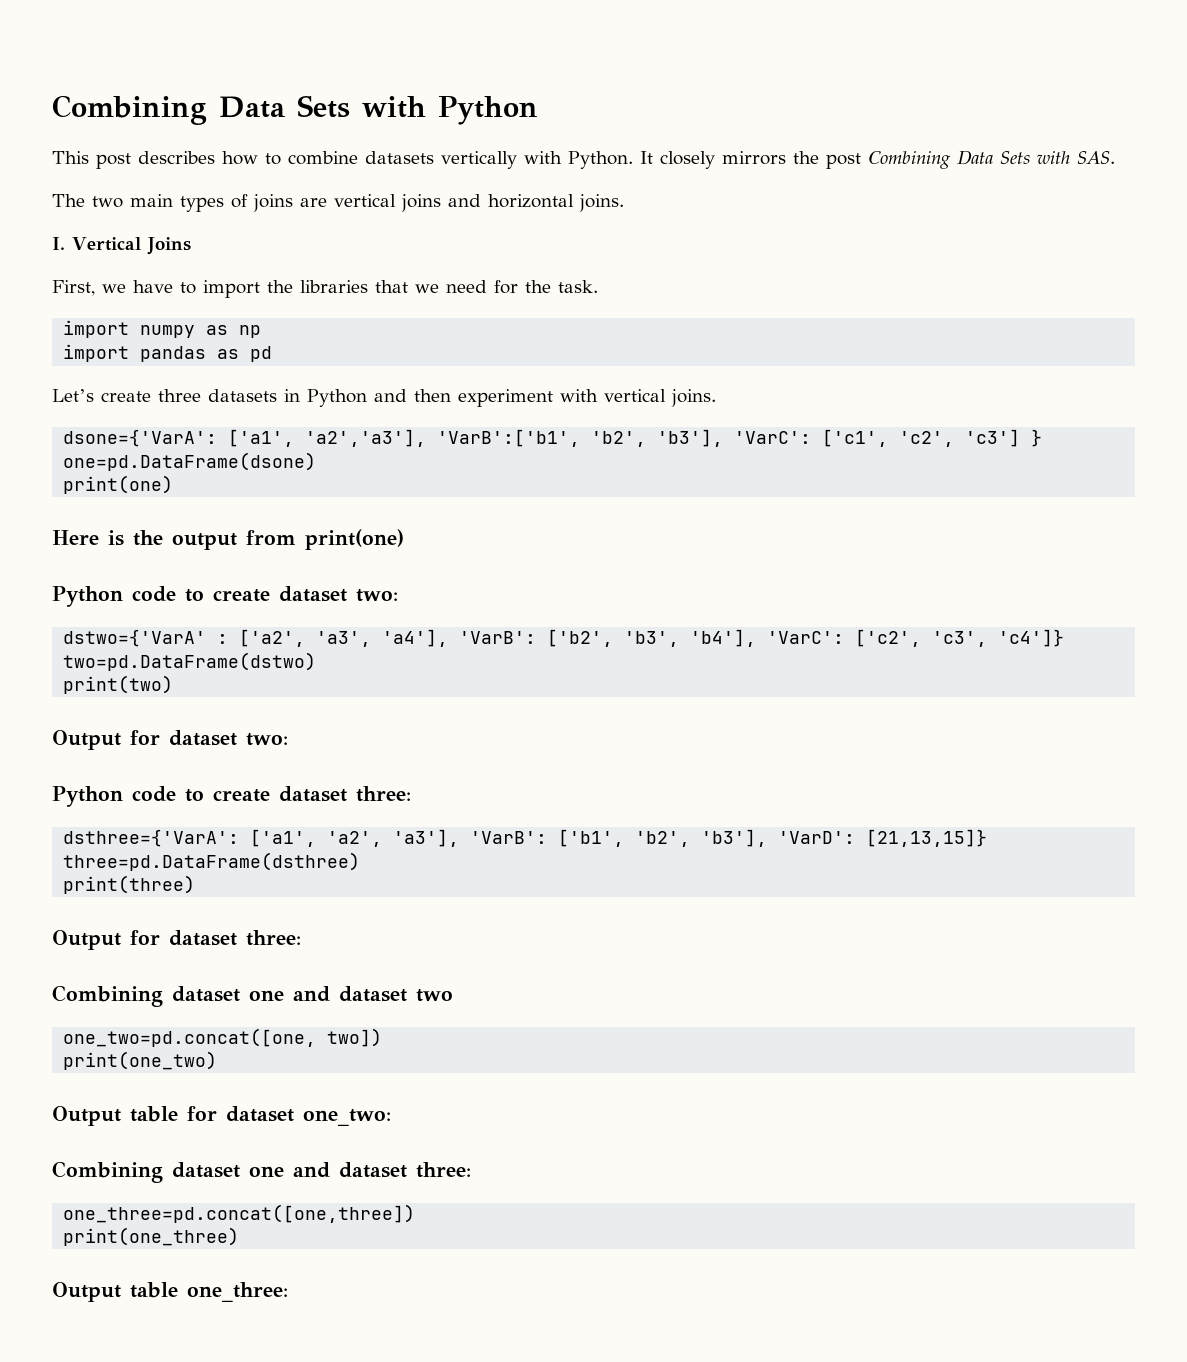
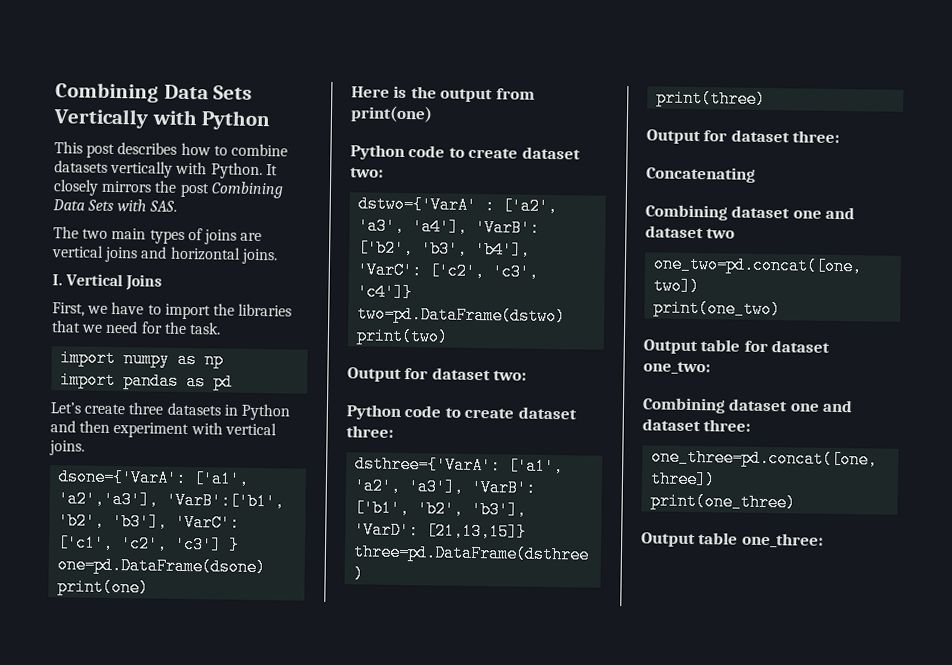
- Combining Data Sets with Python
+ Combining Data Sets Vertically with Python
+ Concatenating

